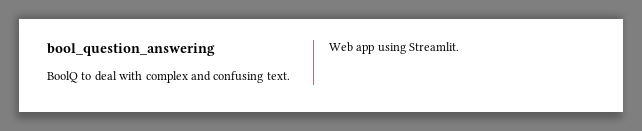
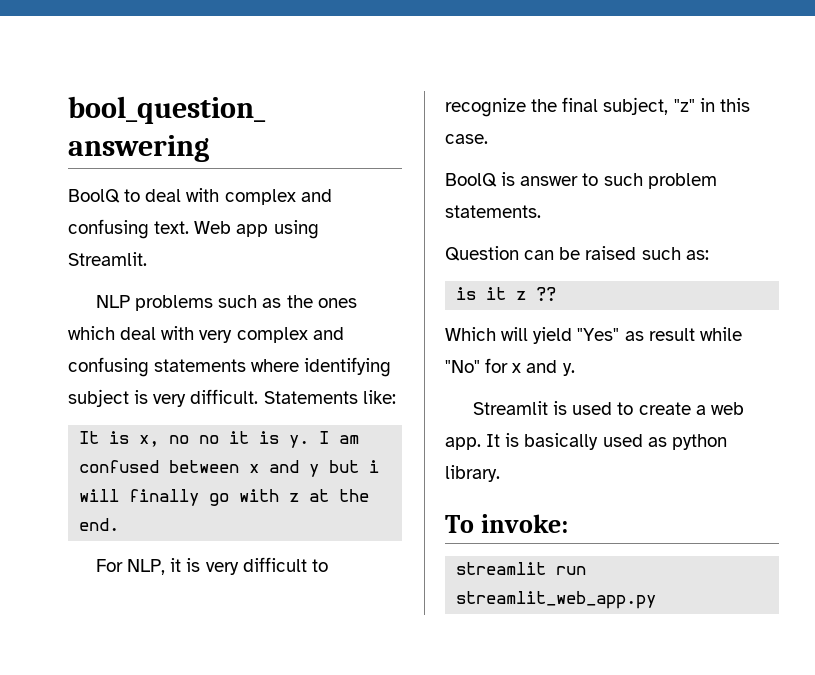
+ NLP problems such as the ones which deal with very complex and confusing statements where identifying subject is very difficult. Statements like:
+ It is x, no no it is y. I am confused between x and y but i will finally go with z at the end.
+ For NLP, it is very difficult to recognize the final subject, "z" in this case.
+ BoolQ is answer to such problem statements.
+ Question can be raised such as:
+ is it z ??
+ Which will yield "Yes" as result while "No" for x and y.
+ Streamlit is used to create a web app. It is basically used as python library.
+ To invoke:
+ streamlit run streamlit_web_app.py

